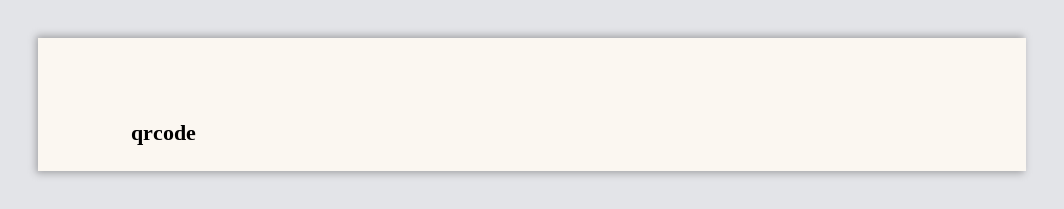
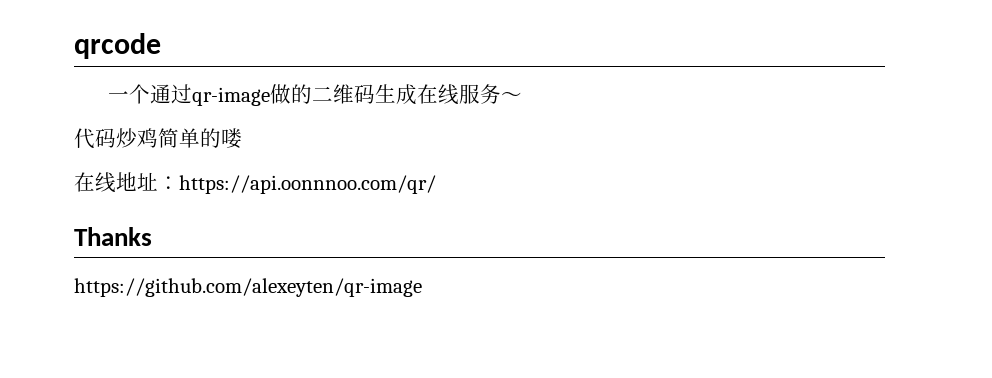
+ 一个通过qr-image做的二维码生成在线服务～
+ 代码炒鸡简单的喽
+ 在线地址：https://api.oonnnoo.com/qr/
+ Thanks
+ https://github.com/alexeyten/qr-image

